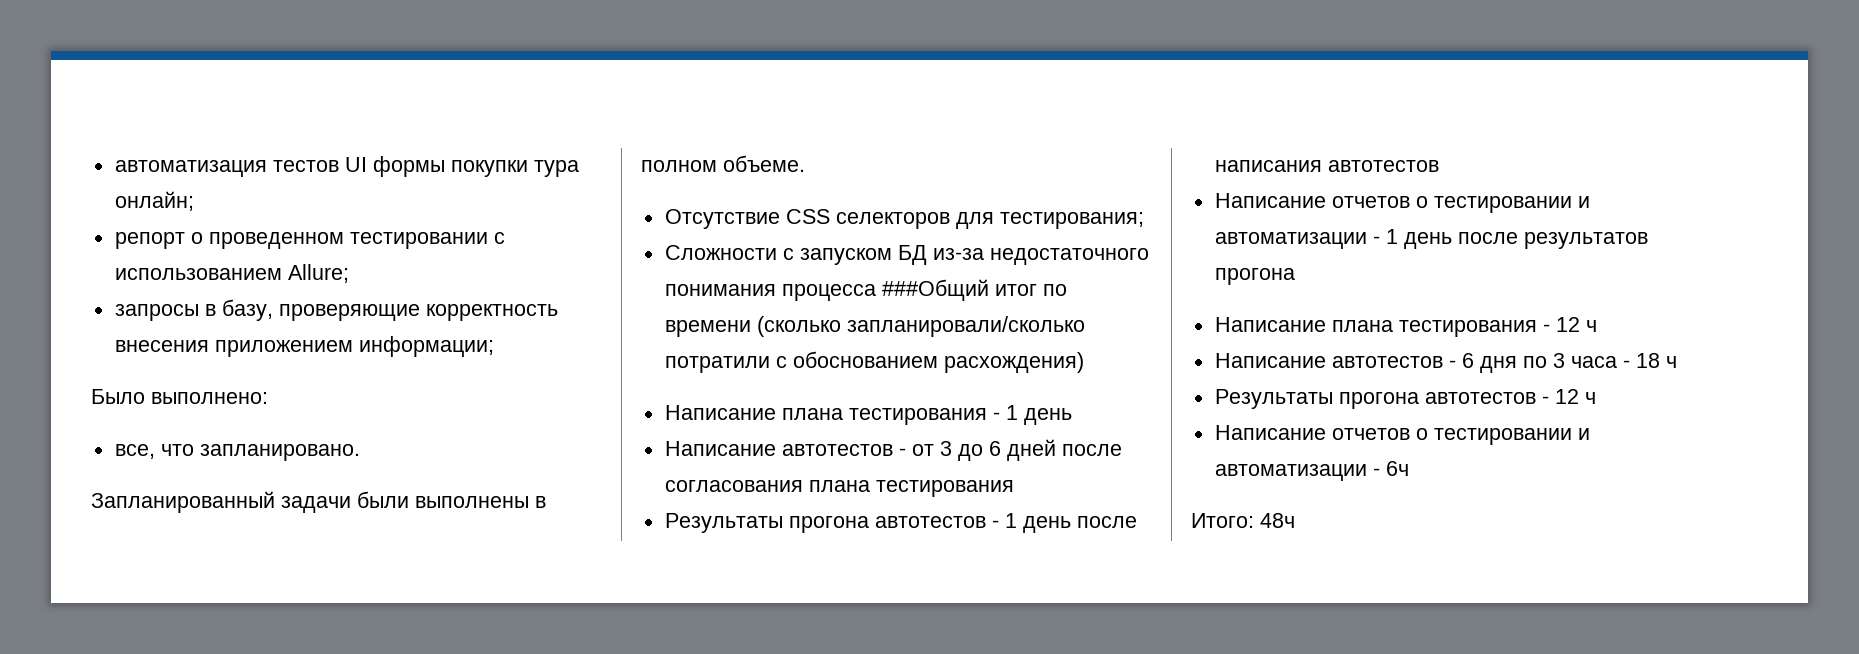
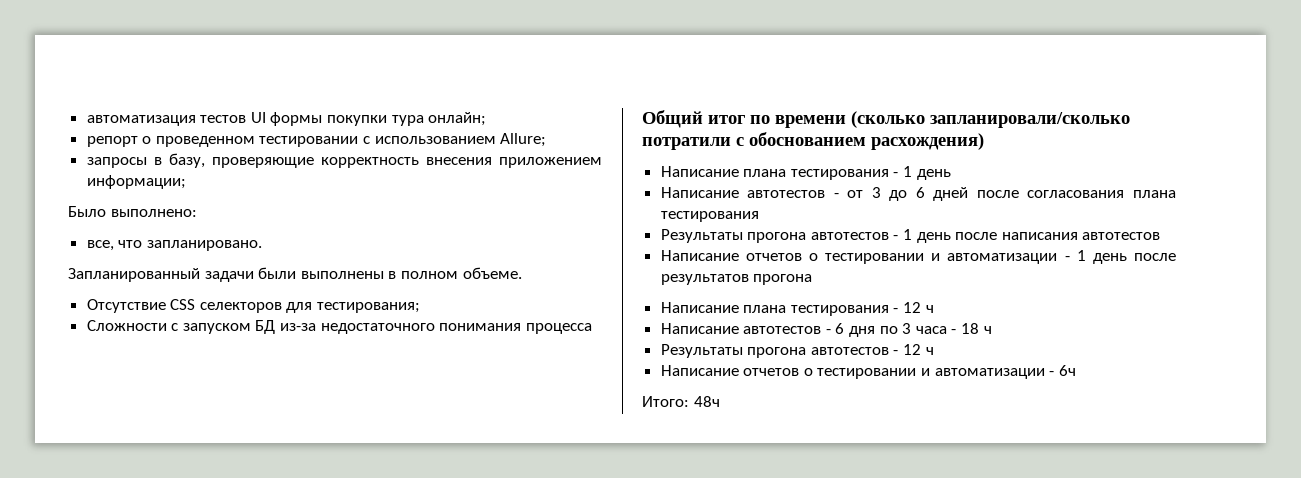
- Сложности с запуском БД из-за недостаточного понимания процесса ###Общий итог по времени (сколько запланировали/сколько потратили с обоснованием расхождения)
+ Сложности с запуском БД из-за недостаточного понимания процесса
+ Общий итог по времени (сколько запланировали/сколько потратили с обоснованием расхождения)

